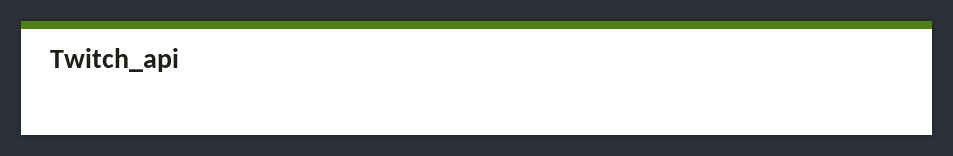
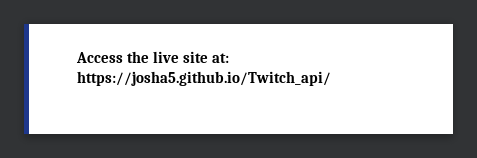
- Twitch_api
+ Access the live site at: https://josha5.github.io/Twitch_api/

